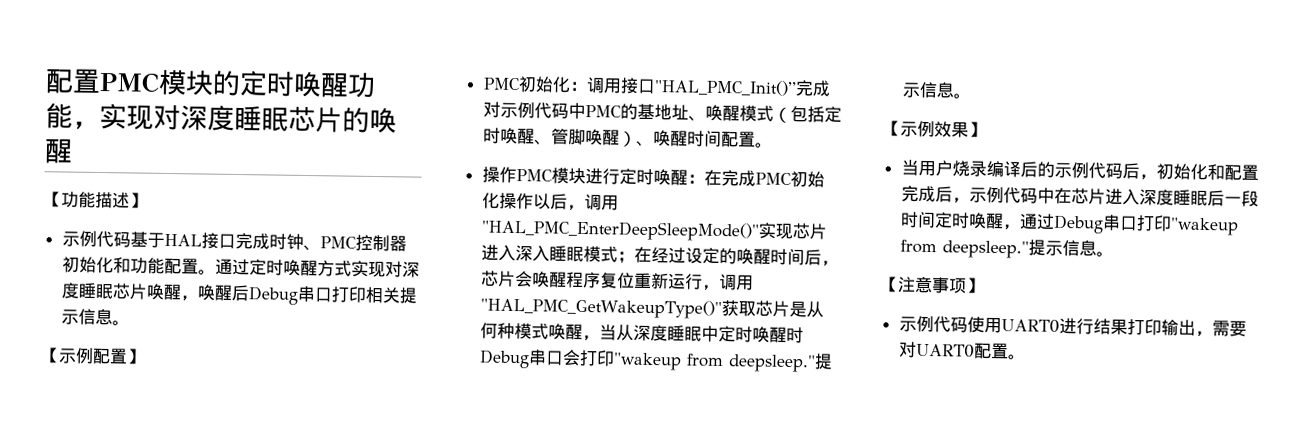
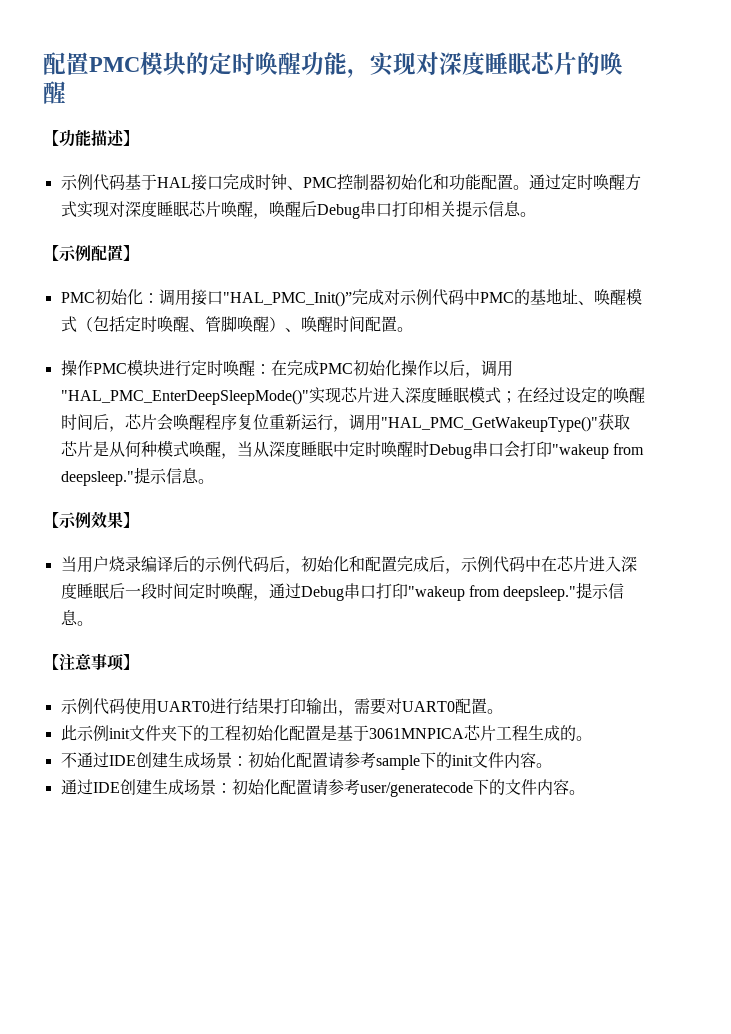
- 操作PMC模块进行定时唤醒：在完成PMC初始化操作以后，调用"HAL_PMC_EnterDeepSleepMode()"实现芯片进入深入睡眠模式；在经过设定的唤醒时间后，芯片会唤醒程序复位重新运行，调用"HAL_PMC_GetWakeupType()"获取芯片是从何种模式唤醒，当从深度睡眠中定时唤醒时Debug串口会打印"wakeup from deepsleep."
+ 操作PMC模块进行定时唤醒：在完成PMC初始化操作以后，调用"HAL_PMC_EnterDeepSleepMode()"实现芯片进入深度睡眠模式；在经过设定的唤醒时间后，芯片会唤醒程序复位重新运行，调用"HAL_PMC_GetWakeupType()"获取芯片是从何种模式唤醒，当从深度睡眠中定时唤醒时Debug串口会打印"wakeup from deepsleep."
+ 此示例init文件夹下的工程初始化配置是基于3061MNPICA芯片工程生成的。
+ 不通过IDE创建生成场景：初始化配置请参考sample下的init文件内容。
+ 通过IDE创建生成场景：初始化配置请参考user/generatecode下的文件内容。

